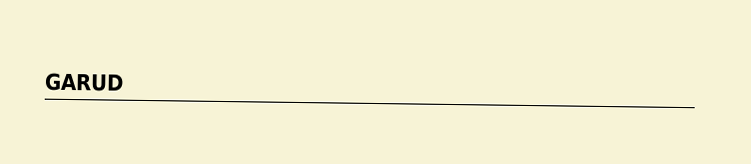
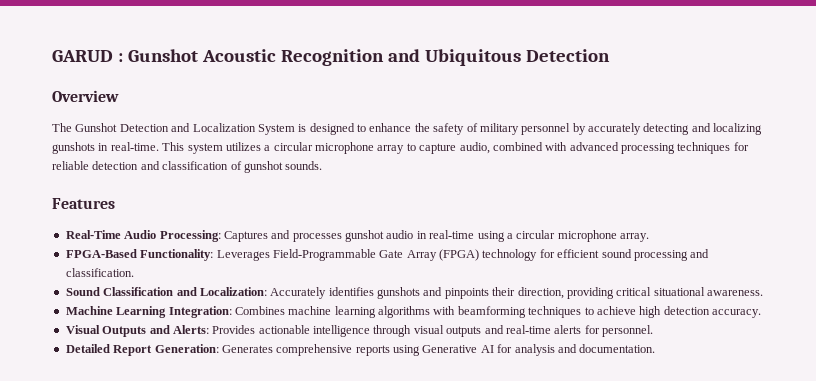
- GARUD
+ GARUD : Gunshot Acoustic Recognition and Ubiquitous Detection
+ Overview
+ The Gunshot Detection and Localization System is designed to enhance the safety of military personnel by accurately detecting and localizing gunshots in real-time. This system utilizes a circular microphone array to capture audio, combined with advanced processing techniques for reliable detection and classification of gunshot sounds.
+ Features
+ Real-Time Audio Processing: Captures and processes gunshot audio in real-time using a circular microphone array.
+ FPGA-Based Functionality: Leverages Field-Programmable Gate Array (FPGA) technology for efficient sound processing and classification.
+ Sound Classification and Localization: Accurately identifies gunshots and pinpoints their direction, providing critical situational awareness.
+ Machine Learning Integration: Combines machine learning algorithms with beamforming techniques to achieve high detection accuracy.
+ Visual Outputs and Alerts: Provides actionable intelligence through visual outputs and real-time alerts for personnel.
+ Detailed Report Generation: Generates comprehensive reports using Generative AI for analysis and documentation.

